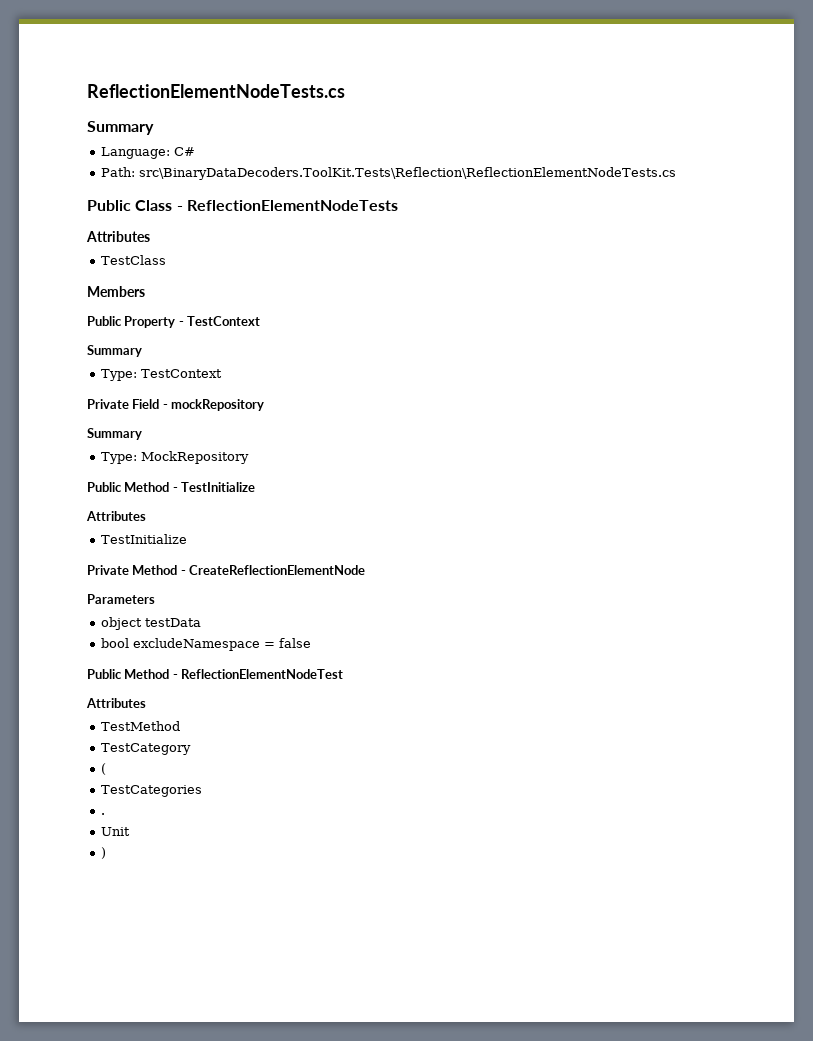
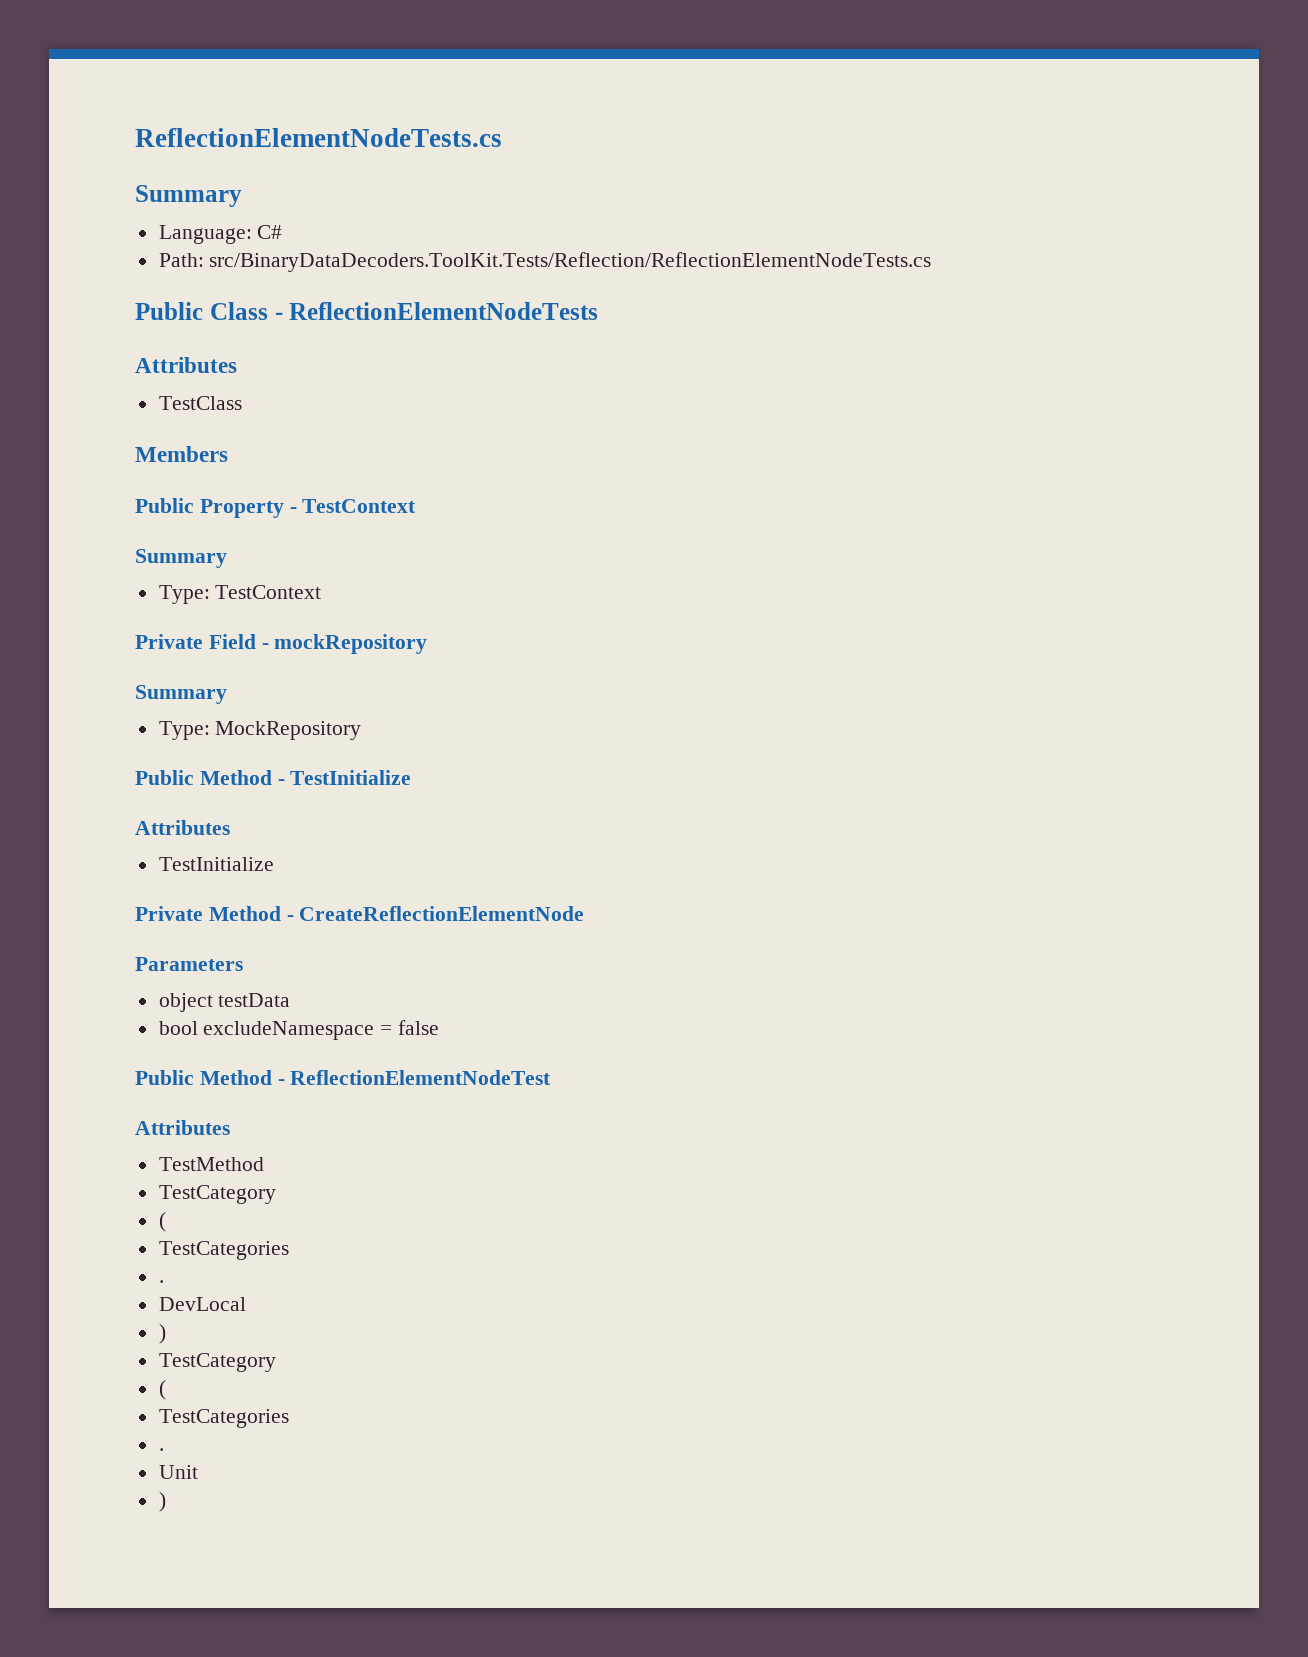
- Path: src\BinaryDataDecoders.ToolKit.Tests\Reflection\ReflectionElementNodeTests.cs
+ Path: src/BinaryDataDecoders.ToolKit.Tests/Reflection/ReflectionElementNodeTests.cs
+ DevLocal
+ )
+ TestCategory
+ (
+ TestCategories
+ .

